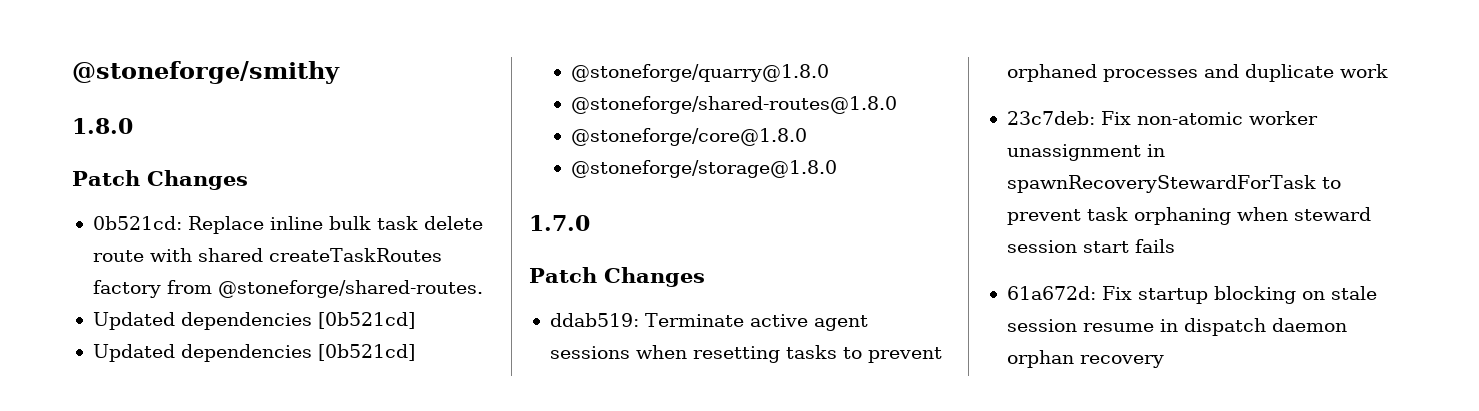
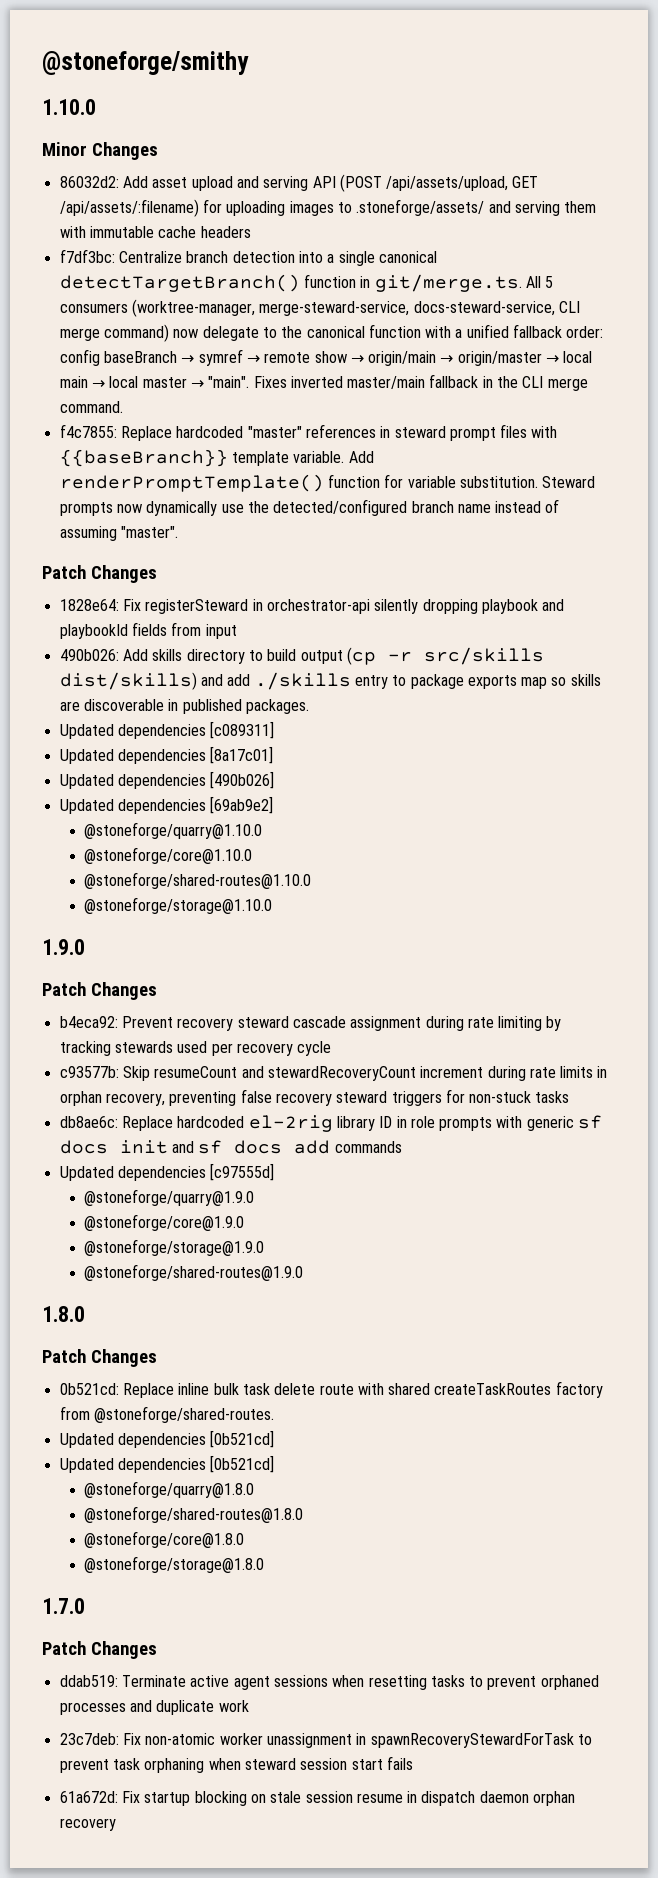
+ 1.10.0
+ Minor Changes
+ 86032d2: Add asset upload and serving API (POST /api/assets/upload, GET /api/assets/:filename) for uploading images to .stoneforge/assets/ and serving them with immutable cache headers
+ f7df3bc: Centralize branch detection into a single canonical detectTargetBranch() function in git/merge.ts. All 5 consumers (worktree-manager, merge-steward-service, docs-steward-service, CLI merge command) now delegate to the canonical function with a unified fallback order: config baseBranch → symref → remote show → origin/main → origin/master → local main → local master → "main". Fixes inverted master/main fallback in the CLI merge command.
+ f4c7855: Replace hardcoded "master" references in steward prompt files with {{baseBranch}} template variable. Add renderPromptTemplate() function for variable substitution. Steward prompts now dynamically use the detected/configured branch name instead of assuming "master".
+ Patch Changes
+ 1828e64: Fix registerSteward in orchestrator-api silently dropping playbook and playbookId fields from input
+ 490b026: Add skills directory to build output (cp -r src/skills dist/skills) and add ./skills entry to package exports map so skills are discoverable in published packages.
+ Updated dependencies [c089311]
+ Updated dependencies [8a17c01]
+ Updated dependencies [490b026]
+ Updated dependencies [69ab9e2]
+ @stoneforge/quarry@1.10.0
+ @stoneforge/core@1.10.0
+ @stoneforge/shared-routes@1.10.0
+ @stoneforge/storage@1.10.0
+ 1.9.0
+ Patch Changes
+ b4eca92: Prevent recovery steward cascade assignment during rate limiting by tracking stewards used per recovery cycle
+ c93577b: Skip resumeCount and stewardRecoveryCount increment during rate limits in orphan recovery, preventing false recovery steward triggers for non-stuck tasks
+ db8ae6c: Replace hardcoded el-2rig library ID in role prompts with generic sf docs init and sf docs add commands
+ Updated dependencies [c97555d]
+ @stoneforge/quarry@1.9.0
+ @stoneforge/core@1.9.0
+ @stoneforge/storage@1.9.0
+ @stoneforge/shared-routes@1.9.0

